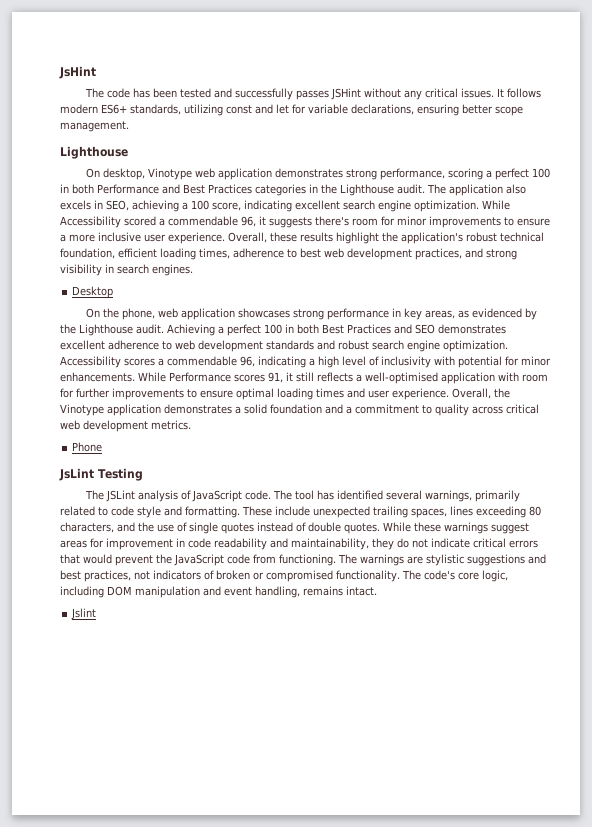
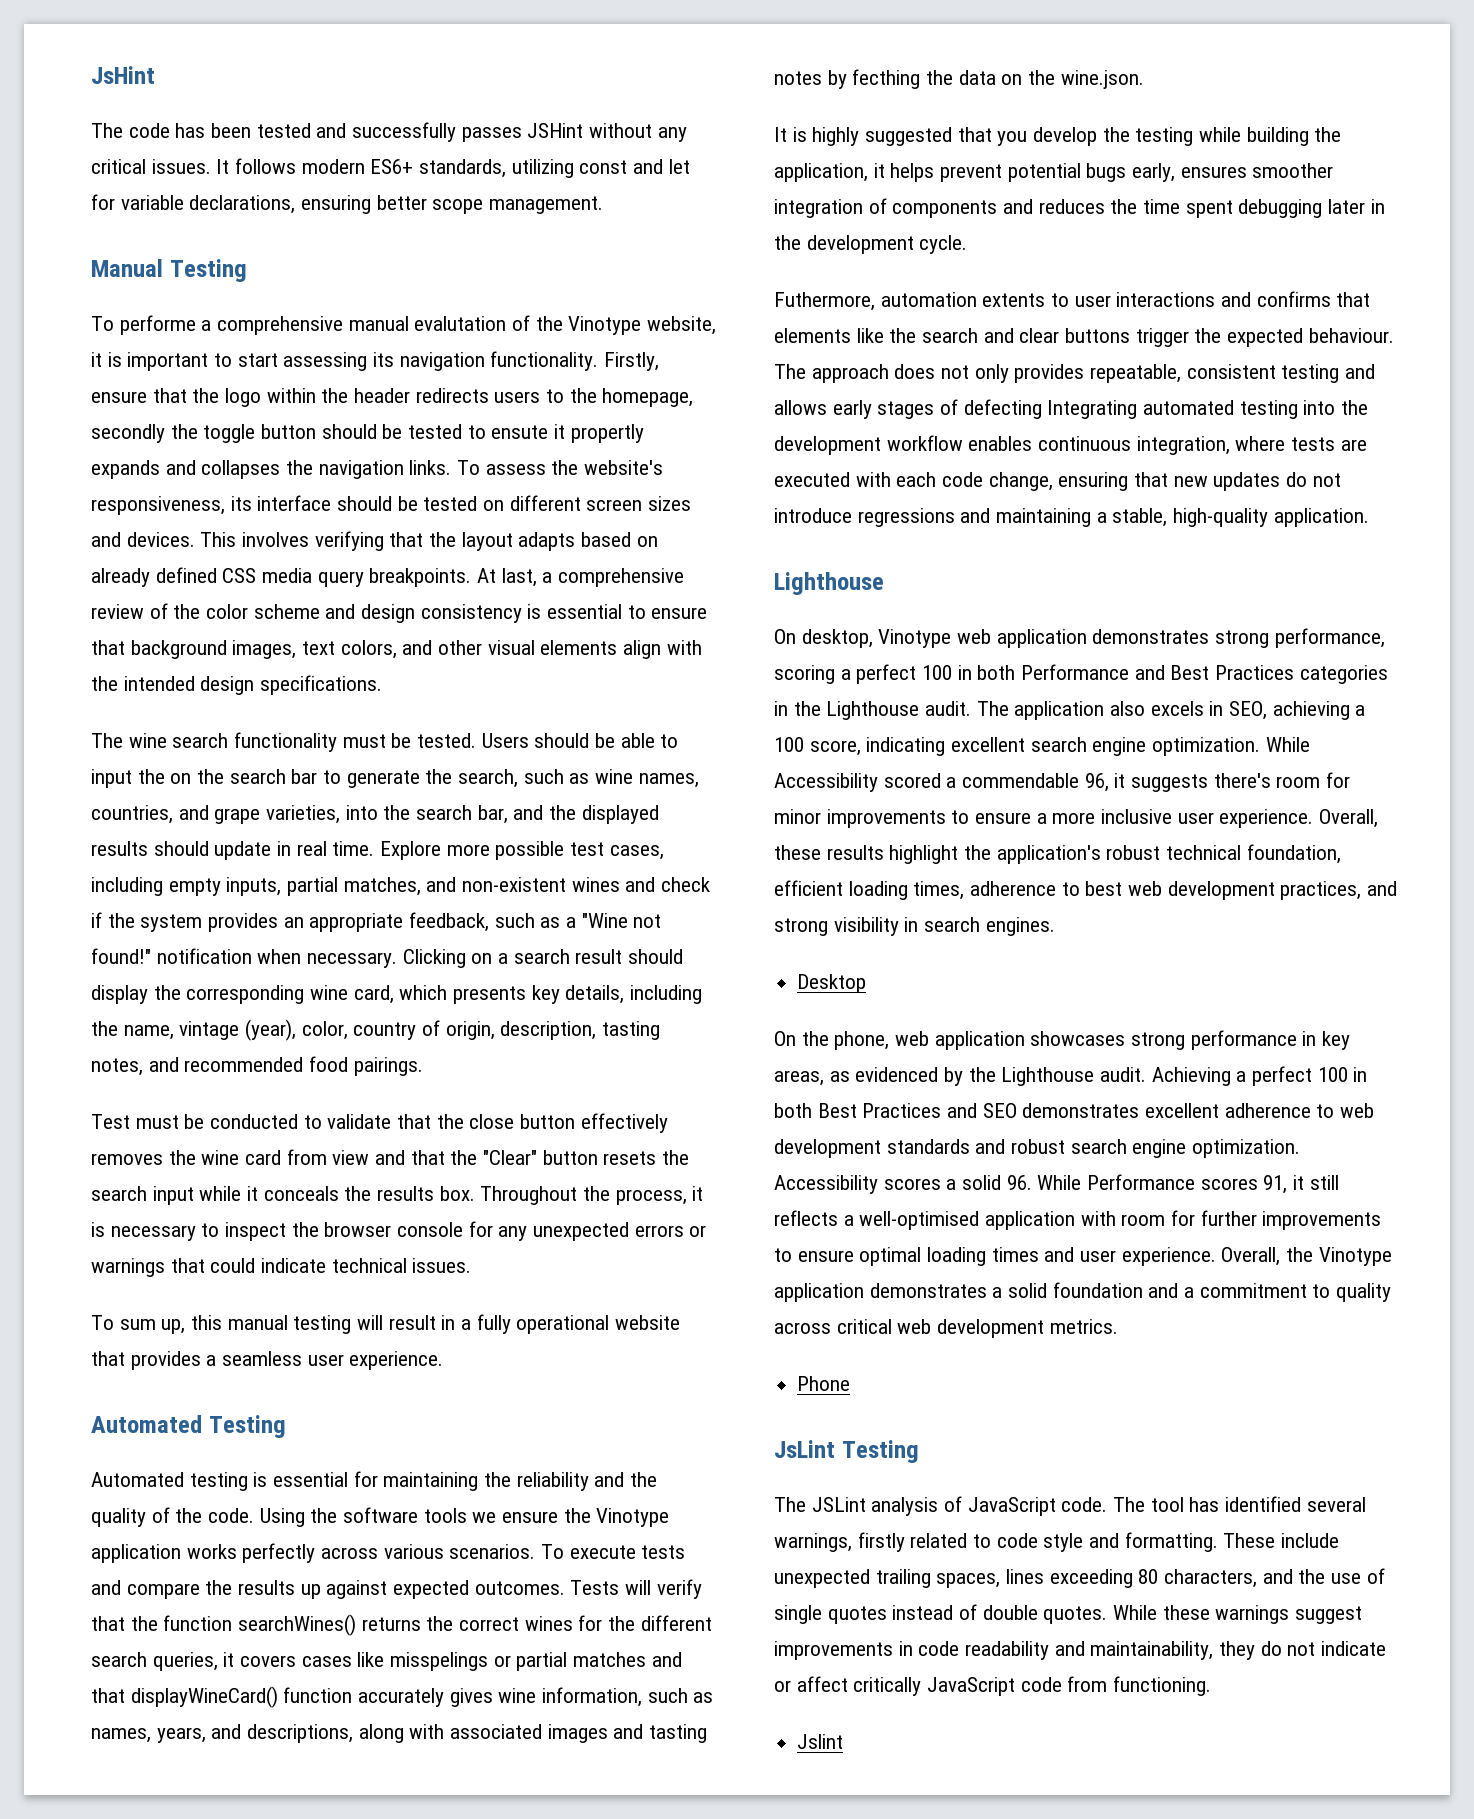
+ Manual Testing
+ To performe a comprehensive manual evalutation of the Vinotype website, it is important to start assessing its navigation functionality. Firstly, ensure that the logo within the header redirects users to the homepage, secondly the toggle button should be tested to ensute it propertly expands and collapses the navigation links. To assess the website's responsiveness, its interface should be tested on different screen sizes and devices. This involves verifying that the layout adapts based on already defined CSS media query breakpoints. At last, a comprehensive review of the color scheme and design consistency is essential to ensure that background images, text colors, and other visual elements align with the intended design specifications.
+ The wine search functionality must be tested. Users should be able to input the on the search bar to generate the search, such as wine names, countries, and grape varieties, into the search bar, and the displayed results should update in real time. Explore more possible test cases, including empty inputs, partial matches, and non-existent wines and check if the system provides an appropriate feedback, such as a "Wine not found!" notification when necessary. Clicking on a search result should display the corresponding wine card, which presents key details, including the name, vintage (year), color, country of origin, description, tasting notes, and recommended food pairings.
+ Test must be conducted to validate that the close button effectively removes the wine card from view and that the "Clear" button resets the search input while it conceals the results box. Throughout the process, it is necessary to inspect the browser console for any unexpected errors or warnings that could indicate technical issues.
+ To sum up, this manual testing will result in a fully operational website that provides a seamless user experience.
+ Automated Testing
+ Automated testing is essential for maintaining the reliability and the quality of the code. Using the software tools we ensure the Vinotype application works perfectly across various scenarios. To execute tests and compare the results up against expected outcomes. Tests will verify that the function searchWines() returns the correct wines for the different search queries, it covers cases like misspelings or partial matches and that displayWineCard() function accurately gives wine information, such as names, years, and descriptions, along with associated images and tasting notes by fecthing the data on the wine.json.
+ It is highly suggested that you develop the testing while building the application, it helps prevent potential bugs early, ensures smoother integration of components and reduces the time spent debugging later in the development cycle.
+ Futhermore, automation extents to user interactions and confirms that elements like the search and clear buttons trigger the expected behaviour. The approach does not only provides repeatable, consistent testing and allows early stages of defecting Integrating automated testing into the development workflow enables continuous integration, where tests are executed with each code change, ensuring that new updates do not introduce regressions and maintaining a stable, high-quality application.
- Accessibility scores a commendable 96, indicating a high level of inclusivity with potential for minor enhancements. While Performance scores 91, it still reflects a well-optimised application with room for further improvements to ensure optimal loading times and user experience.
+ Accessibility scores a solid 96. While Performance scores 91, it still reflects a well-optimised application with room for further improvements to ensure optimal loading times and user experience.
- The tool has identified several warnings, primarily related to code style and formatting.
+ The tool has identified several warnings, firstly related to code style and formatting.
- While these warnings suggest areas for improvement in code readability and maintainability, they do not indicate critical errors that would prevent the JavaScript code from functioning. The warnings are stylistic suggestions and best practices, not indicators of broken or compromised functionality. The code's core logic, including DOM manipulation and event handling, remains intact.
+ While these warnings suggest improvements in code readability and maintainability, they do not indicate or affect critically JavaScript code from functioning.

